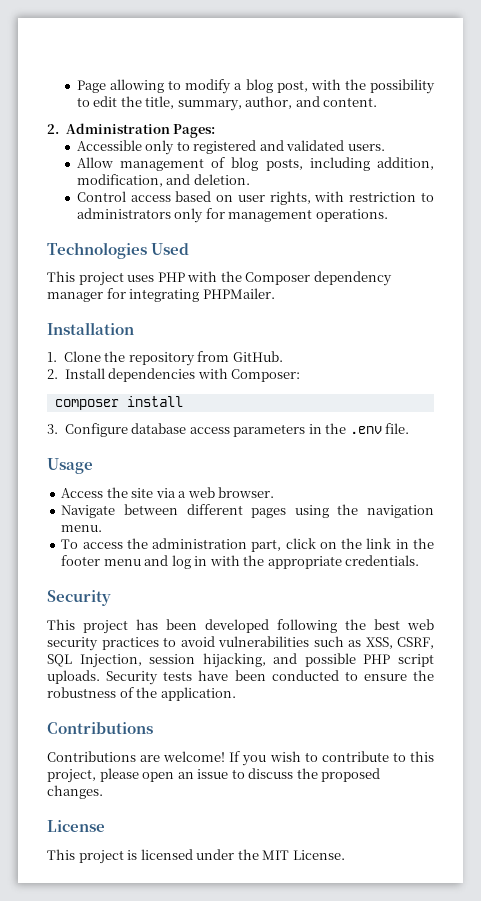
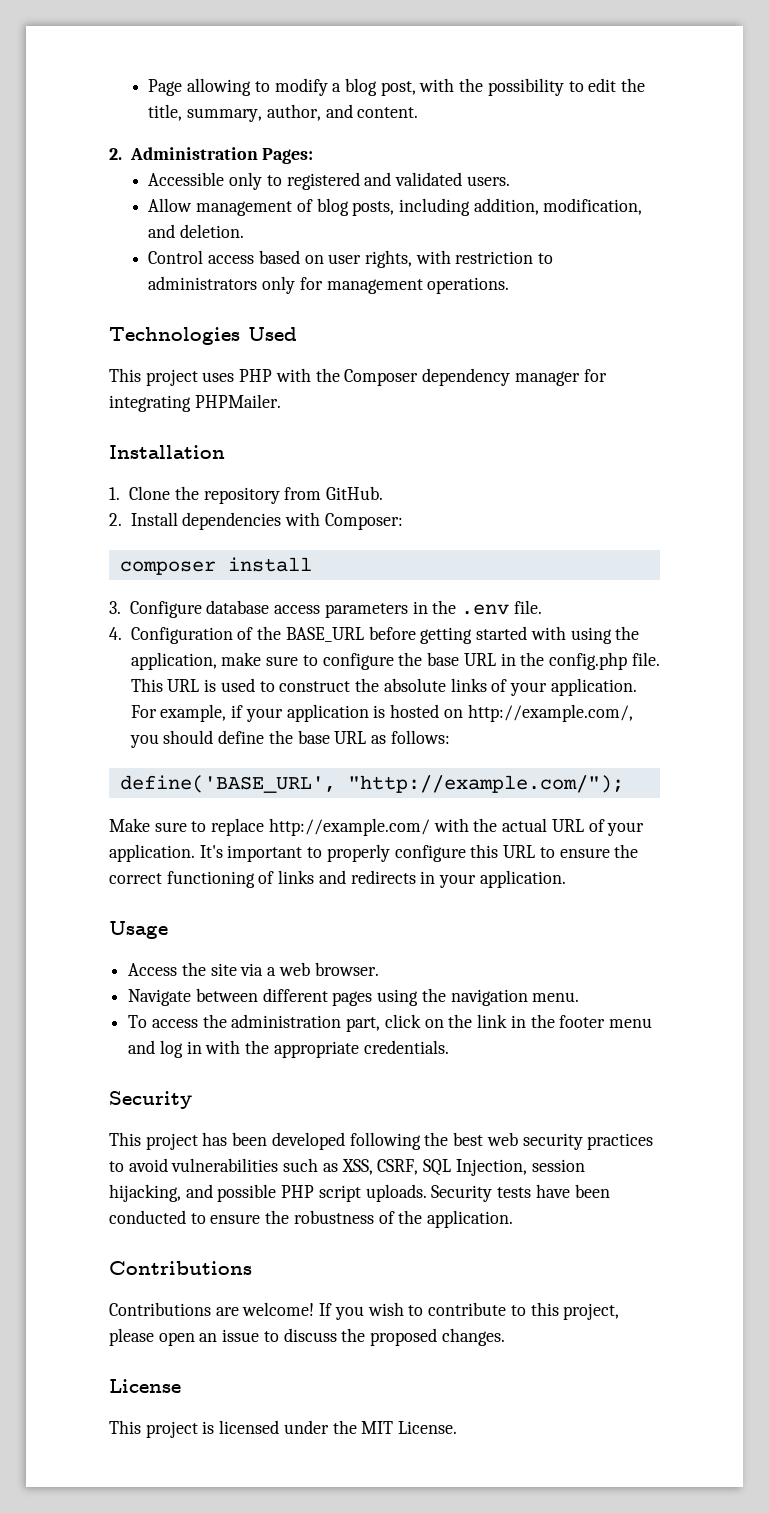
+ 4. Configuration of the BASE_URL before getting started with using the application, make sure to configure the base URL in the config.php file. This URL is used to construct the absolute links of your application. For example, if your application is hosted on http://example.com/, you should define the base URL as follows:
+ define('BASE_URL', "http://example.com/");
+ Make sure to replace http://example.com/ with the actual URL of your application. It's important to properly configure this URL to ensure the correct functioning of links and redirects in your application.

